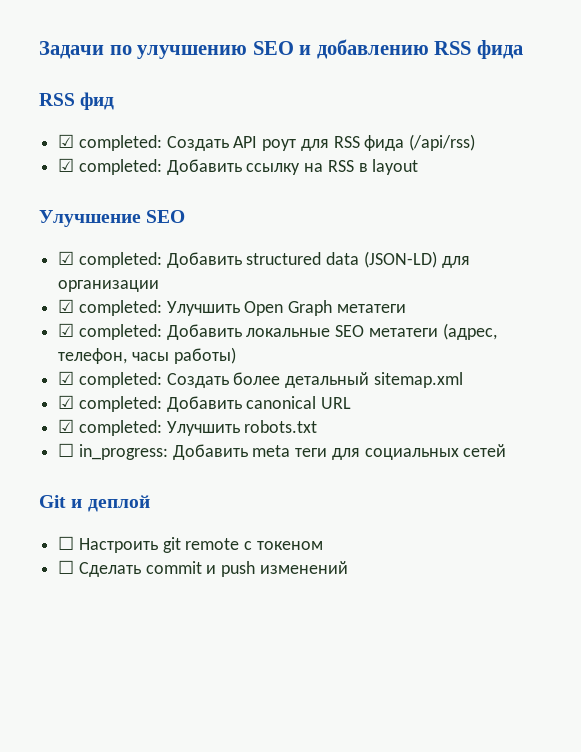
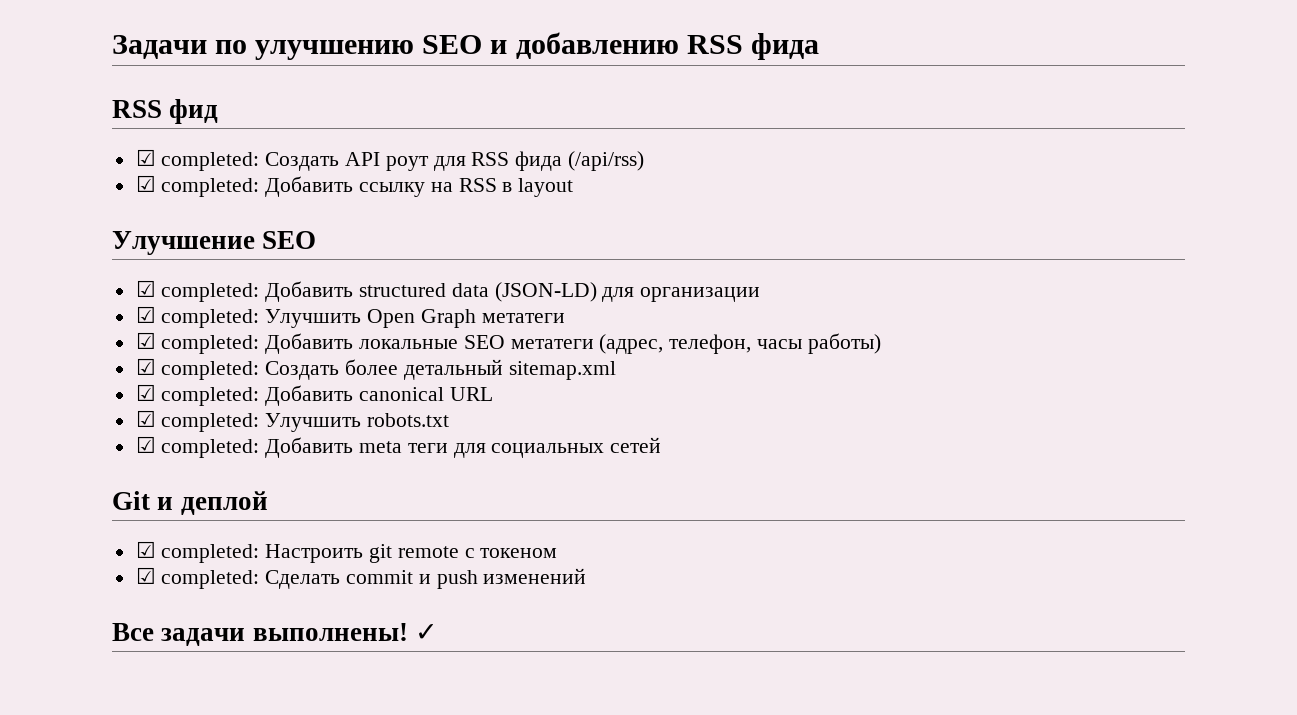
- ☐ in_progress: Добавить meta теги для социальных сетей
+ ☑ completed: Добавить meta теги для социальных сетей
- ☐ Настроить git remote с токеном
+ ☑ completed: Настроить git remote с токеном
- ☐ Сделать commit и push изменений
+ ☑ completed: Сделать commit и push изменений
+ Все задачи выполнены! ✓

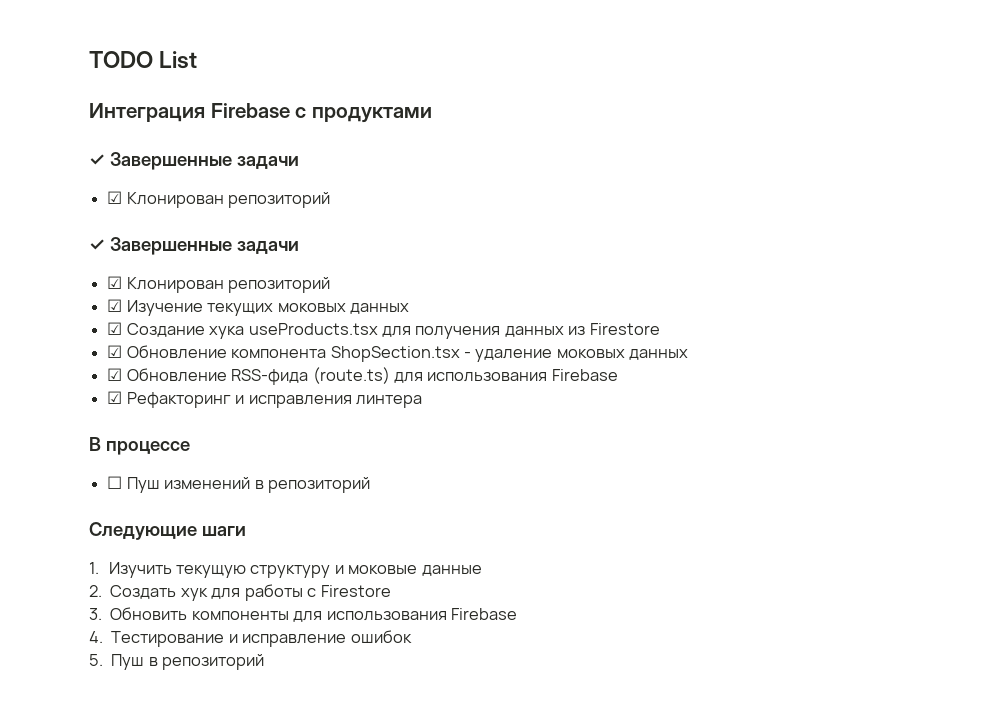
- Задачи по улучшению SEO и добавлению RSS фида
- RSS фид
- ☑ completed: Создать API роут для RSS фида (/api/rss)
- ☑ completed: Добавить ссылку на RSS в layout
- Улучшение SEO
- ☑ completed: Добавить structured data (JSON-LD) для организации
- ☑ completed: Улучшить Open Graph метатеги
- ☑ completed: Добавить локальные SEO метатеги (адрес, телефон, часы работы)
- ☑ completed: Создать более детальный sitemap.xml
- ☑ completed: Добавить canonical URL
- ☑ completed: Улучшить robots.txt
- ☑ completed: Добавить meta теги для социальных сетей
- Git и деплой
- ☑ completed: Настроить git remote с токеном
- ☑ completed: Сделать commit и push изменений
- Все задачи выполнены! ✓
+ TODO List
+ Интеграция Firebase с продуктами
+ ✓ Завершенные задачи
+ ☑ Клонирован репозиторий
+ ✓ Завершенные задачи
+ ☑ Клонирован репозиторий
+ ☑ Изучение текущих моковых данных
+ ☑ Создание хука useProducts.tsx для получения данных из Firestore
+ ☑ Обновление компонента ShopSection.tsx - удаление моковых данных
+ ☑ Обновление RSS-фида (route.ts) для использования Firebase
+ ☑ Рефакторинг и исправления линтера
+ В процессе
+ ☐ Пуш изменений в репозиторий
+ Следующие шаги
+ 1. Изучить текущую структуру и моковые данные
+ 2. Создать хук для работы с Firestore
+ 3. Обновить компоненты для использования Firebase
+ 4. Тестирование и исправление ошибок
+ 5. Пуш в репозиторий

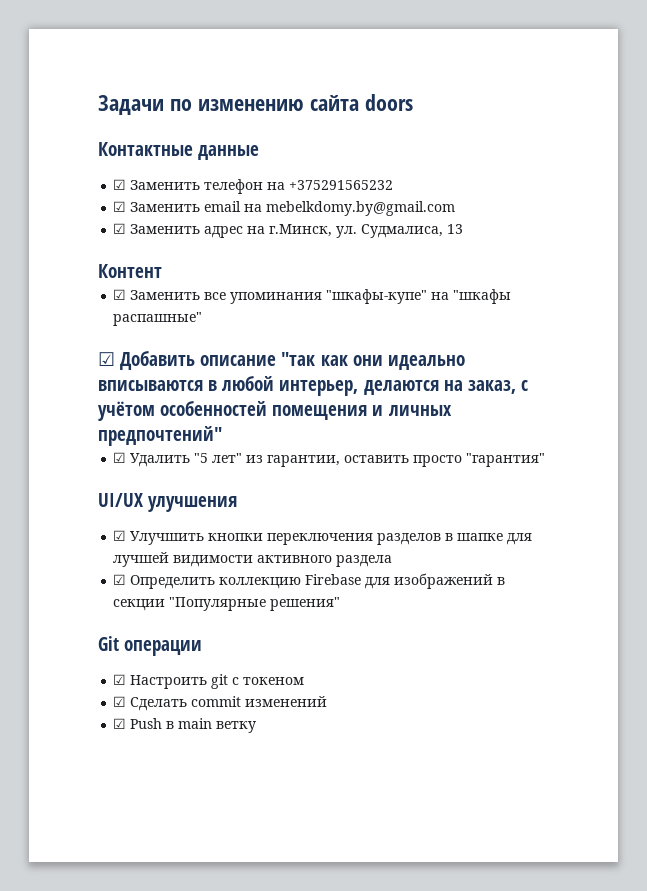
- TODO List
- Интеграция Firebase с продуктами
- ✓ Завершенные задачи
- ☑ Клонирован репозиторий
- ✓ Завершенные задачи
- ☑ Клонирован репозиторий
- ☑ Изучение текущих моковых данных
- ☑ Создание хука useProducts.tsx для получения данных из Firestore
- ☑ Обновление компонента ShopSection.tsx - удаление моковых данных
- ☑ Обновление RSS-фида (route.ts) для использования Firebase
- ☑ Рефакторинг и исправления линтера
- В процессе
- ☐ Пуш изменений в репозиторий
- Следующие шаги
- 1. Изучить текущую структуру и моковые данные
- 2. Создать хук для работы с Firestore
- 3. Обновить компоненты для использования Firebase
- 4. Тестирование и исправление ошибок
- 5. Пуш в репозиторий
+ Задачи по изменению сайта doors
+ Контактные данные
+ ☑ Заменить телефон на +375291565232
+ ☑ Заменить email на mebelkdomy.by@gmail.com
+ ☑ Заменить адрес на г.Минск, ул. Судмалиса, 13
+ Контент
+ ☑ Заменить все упоминания "шкафы-купе" на "шкафы распашные"
+ ☑ Добавить описание "так как они идеально вписываются в любой интерьер, делаются на заказ, с учётом особенностей помещения и личных предпочтений"
+ ☑ Удалить "5 лет" из гарантии, оставить просто "гарантия"
+ UI/UX улучшения
+ ☑ Улучшить кнопки переключения разделов в шапке для лучшей видимости активного раздела
+ ☑ Определить коллекцию Firebase для изображений в секции "Популярные решения"
+ Git операции
+ ☑ Настроить git с токеном
+ ☑ Сделать commit изменений
+ ☑ Push в main ветку

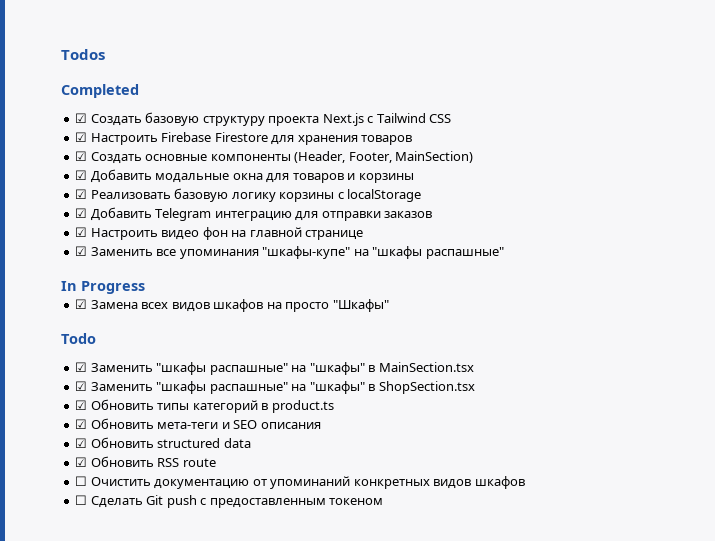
- Задачи по изменению сайта doors
- Контактные данные
- ☑ Заменить телефон на +375291565232
- ☑ Заменить email на mebelkdomy.by@gmail.com
- ☑ Заменить адрес на г.Минск, ул. Судмалиса, 13
- Контент
+ Todos
+ Completed
+ ☑ Создать базовую структуру проекта Next.js с Tailwind CSS
+ ☑ Настроить Firebase Firestore для хранения товаров
+ ☑ Создать основные компоненты (Header, Footer, MainSection)
+ ☑ Добавить модальные окна для товаров и корзины
+ ☑ Реализовать базовую логику корзины с localStorage
+ ☑ Добавить Telegram интеграцию для отправки заказов
+ ☑ Настроить видео фон на главной странице
- ☑ Добавить описание "так как они идеально вписываются в любой интерьер, делаются на заказ, с учётом особенностей помещения и личных предпочтений"
- ☑ Удалить "5 лет" из гарантии, оставить просто "гарантия"
- UI/UX улучшения
- ☑ Улучшить кнопки переключения разделов в шапке для лучшей видимости активного раздела
- ☑ Определить коллекцию Firebase для изображений в секции "Популярные решения"
- Git операции
- ☑ Настроить git с токеном
- ☑ Сделать commit изменений
- ☑ Push в main ветку
+ In Progress
+ ☑ Замена всех видов шкафов на просто "Шкафы"
+ Todo
+ ☑ Заменить "шкафы распашные" на "шкафы" в MainSection.tsx
+ ☑ Заменить "шкафы распашные" на "шкафы" в ShopSection.tsx
+ ☑ Обновить типы категорий в product.ts
+ ☑ Обновить мета-теги и SEO описания
+ ☑ Обновить structured data
+ ☑ Обновить RSS route
+ ☐ Очистить документацию от упоминаний конкретных видов шкафов
+ ☐ Сделать Git push с предоставленным токеном

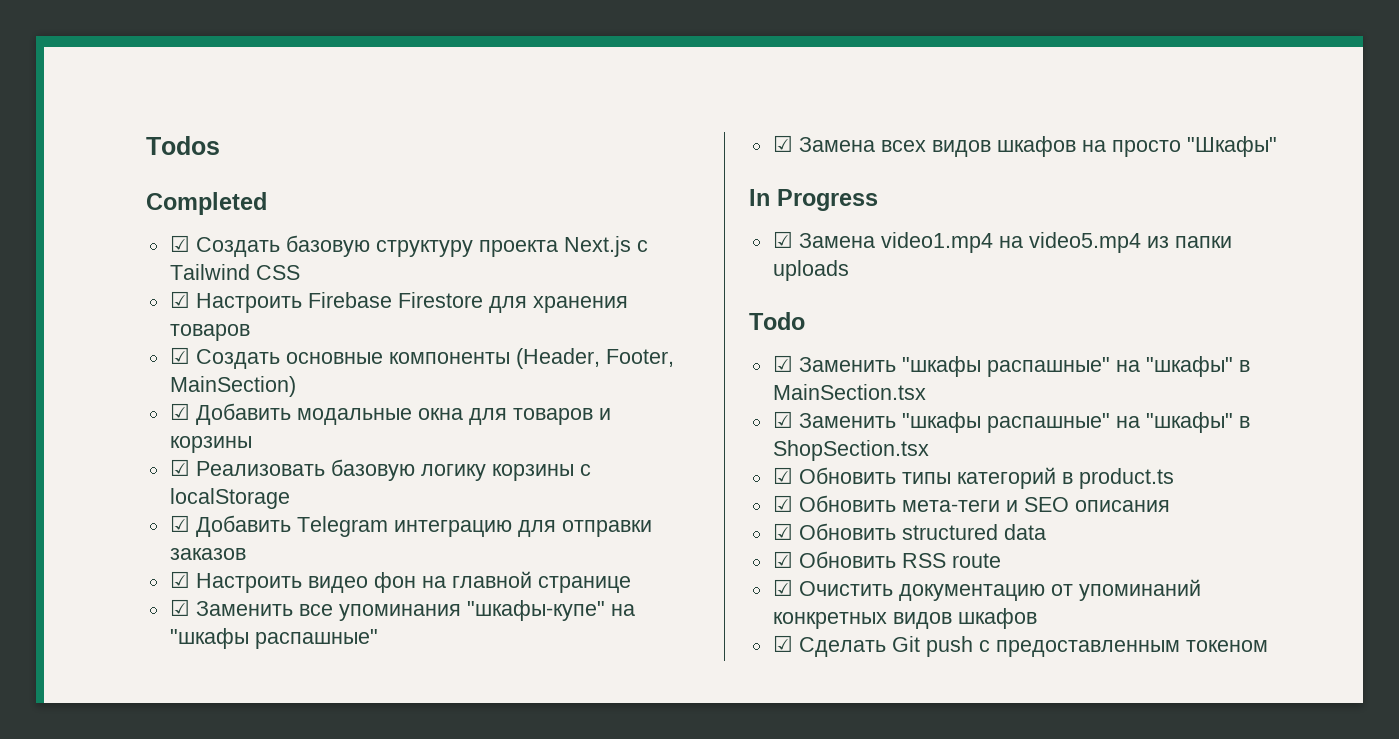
- In Progress
+ In Progress
+ ☑ Замена video1.mp4 на video5.mp4 из папки uploads
- ☐ Очистить документацию от упоминаний конкретных видов шкафов
+ ☑ Очистить документацию от упоминаний конкретных видов шкафов
- ☐ Сделать Git push с предоставленным токеном
+ ☑ Сделать Git push с предоставленным токеном

